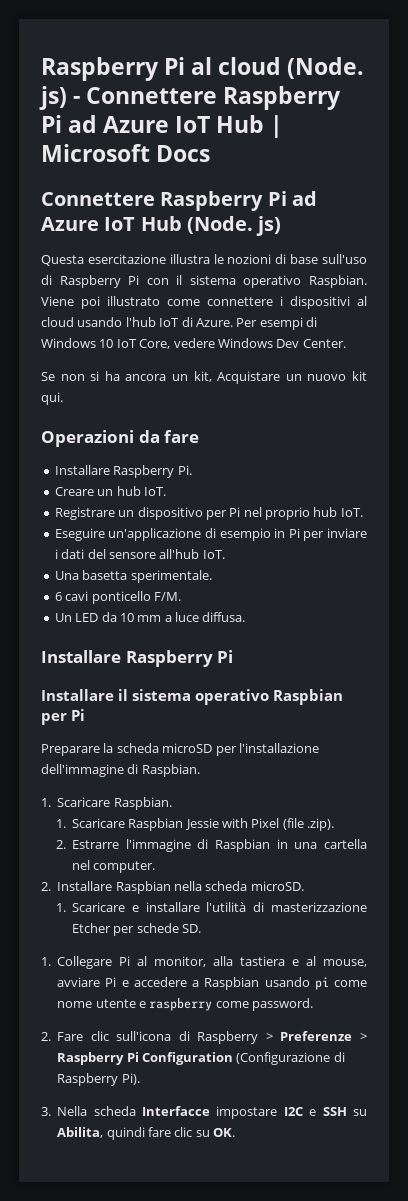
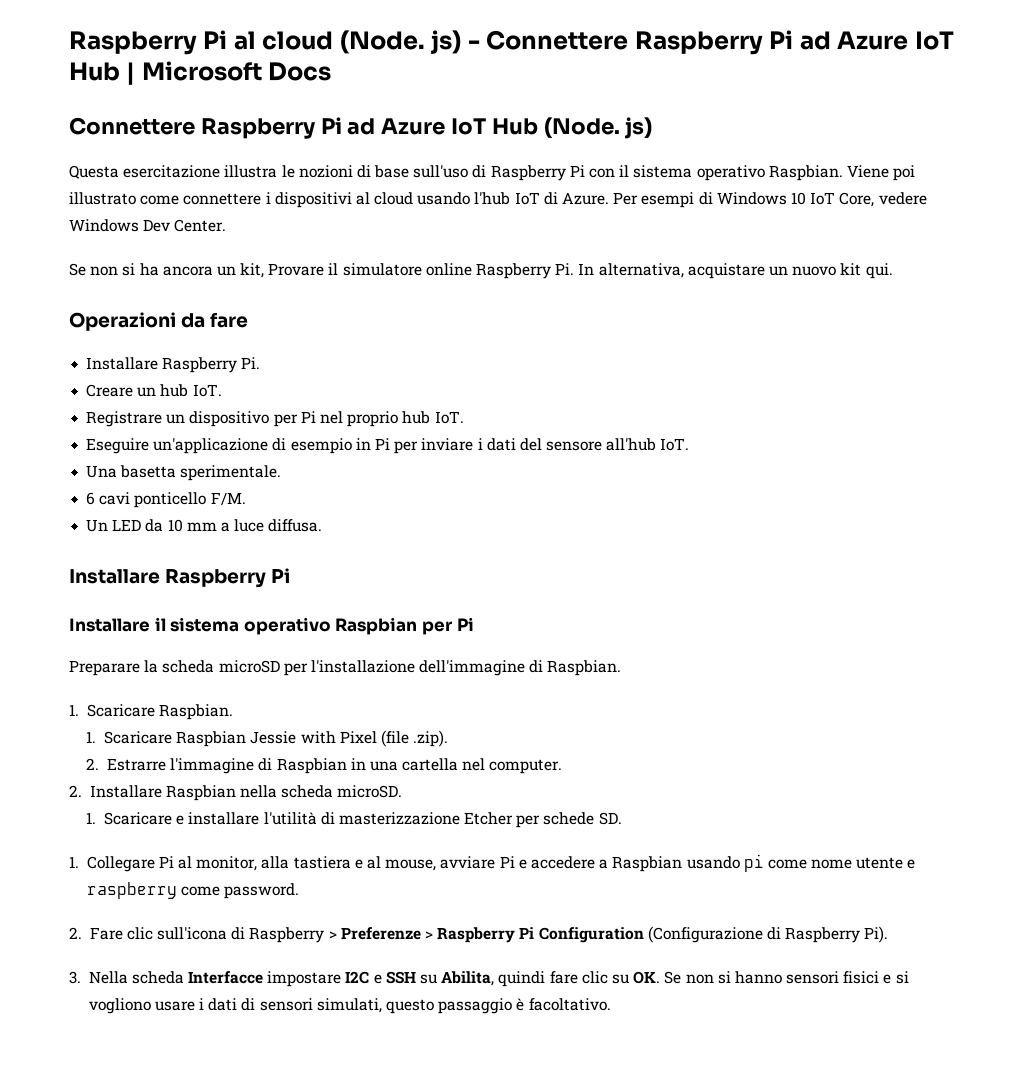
- Se non si ha ancora un kit, Acquistare un nuovo kit qui.
+ Se non si ha ancora un kit, Provare il simulatore online Raspberry Pi. In alternativa, acquistare un nuovo kit qui.
- 3. Nella scheda Interfacce impostare I2C e SSH su Abilita, quindi fare clic su OK.
+ 3. Nella scheda Interfacce impostare I2C e SSH su Abilita, quindi fare clic su OK. Se non si hanno sensori fisici e si vogliono usare i dati di sensori simulati, questo passaggio è facoltativo.

